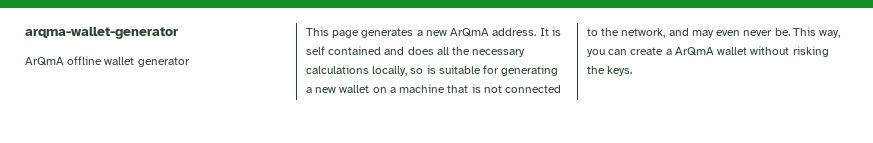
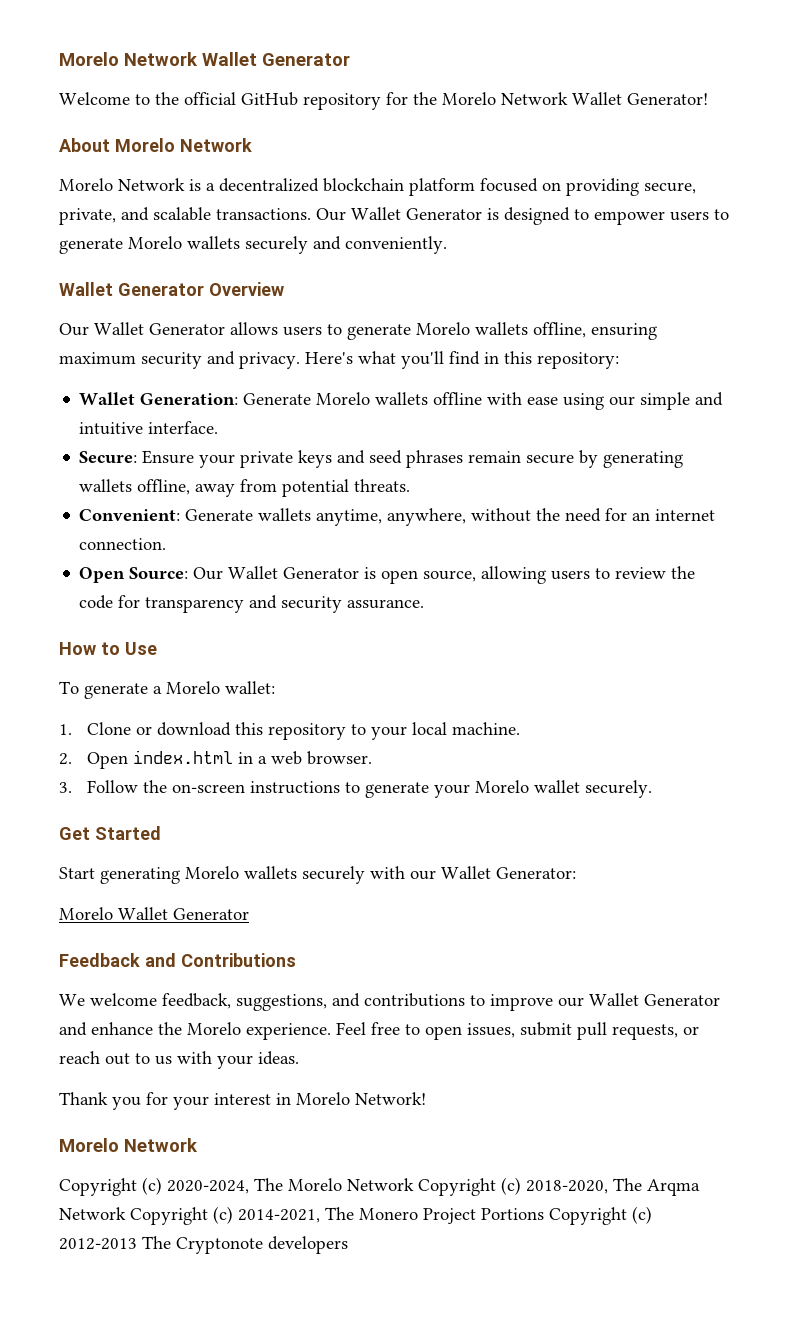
- arqma-wallet-generator
- ArQmA offline wallet generator
- This page generates a new ArQmA address. It is self contained and does all the necessary calculations locally, so is suitable for generating a new wallet on a machine that is not connected to the network, and may even never be. This way, you can create a ArQmA wallet without risking the keys.
+ Morelo Network Wallet Generator
+ Welcome to the official GitHub repository for the Morelo Network Wallet Generator!
+ About Morelo Network
+ Morelo Network is a decentralized blockchain platform focused on providing secure, private, and scalable transactions. Our Wallet Generator is designed to empower users to generate Morelo wallets securely and conveniently.
+ Wallet Generator Overview
+ Our Wallet Generator allows users to generate Morelo wallets offline, ensuring maximum security and privacy. Here's what you'll find in this repository:
+ Wallet Generation: Generate Morelo wallets offline with ease using our simple and intuitive interface.
+ Secure: Ensure your private keys and seed phrases remain secure by generating wallets offline, away from potential threats.
+ Convenient: Generate wallets anytime, anywhere, without the need for an internet connection.
+ Open Source: Our Wallet Generator is open source, allowing users to review the code for transparency and security assurance.
+ How to Use
+ To generate a Morelo wallet:
+ 1. Clone or download this repository to your local machine.
+ 2. Open index.html in a web browser.
+ 3. Follow the on-screen instructions to generate your Morelo wallet securely.
+ Get Started
+ Start generating Morelo wallets securely with our Wallet Generator:
+ Morelo Wallet Generator
+ Feedback and Contributions
+ We welcome feedback, suggestions, and contributions to improve our Wallet Generator and enhance the Morelo experience. Feel free to open issues, submit pull requests, or reach out to us with your ideas.
+ Thank you for your interest in Morelo Network!
+ Morelo Network
+ Copyright (c) 2020-2024, The Morelo Network Copyright (c) 2018-2020, The Arqma Network Copyright (c) 2014-2021, The Monero Project Portions Copyright (c) 2012-2013 The Cryptonote developers

